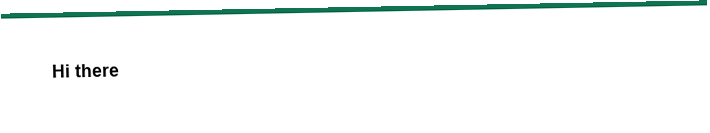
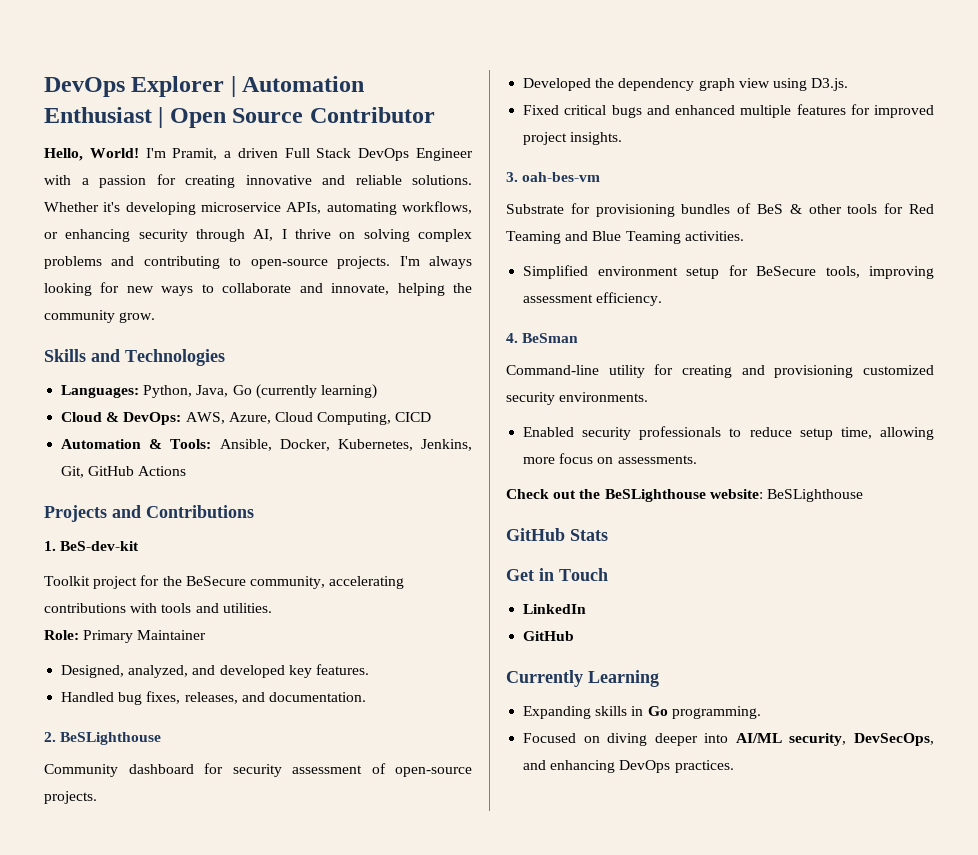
- Hi there
+ DevOps Explorer | Automation Enthusiast | Open Source Contributor
+ Hello, World! I'm Pramit, a driven Full Stack DevOps Engineer with a passion for creating innovative and reliable solutions. Whether it's developing microservice APIs, automating workflows, or enhancing security through AI, I thrive on solving complex problems and contributing to open-source projects. I'm always looking for new ways to collaborate and innovate, helping the community grow.
+ Skills and Technologies
+ Languages: Python, Java, Go (currently learning)
+ Cloud & DevOps: AWS, Azure, Cloud Computing, CICD
+ Automation & Tools: Ansible, Docker, Kubernetes, Jenkins, Git, GitHub Actions
+ Projects and Contributions
+ 1. BeS-dev-kit
+ Toolkit project for the BeSecure community, accelerating contributions with tools and utilities.
+ Role: Primary Maintainer
+ Designed, analyzed, and developed key features.
+ Handled bug fixes, releases, and documentation.
+ 2. BeSLighthouse
+ Community dashboard for security assessment of open-source projects.
+ Developed the dependency graph view using D3.js.
+ Fixed critical bugs and enhanced multiple features for improved project insights.
+ 3. oah-bes-vm
+ Substrate for provisioning bundles of BeS & other tools for Red Teaming and Blue Teaming activities.
+ Simplified environment setup for BeSecure tools, improving assessment efficiency.
+ 4. BeSman
+ Command-line utility for creating and provisioning customized security environments.
+ Enabled security professionals to reduce setup time, allowing more focus on assessments.
+ Check out the BeSLighthouse website: BeSLighthouse
+ GitHub Stats
+ Get in Touch
+ LinkedIn
+ GitHub
+ Currently Learning
+ Expanding skills in Go programming.
+ Focused on diving deeper into AI/ML security, DevSecOps, and enhancing DevOps practices.

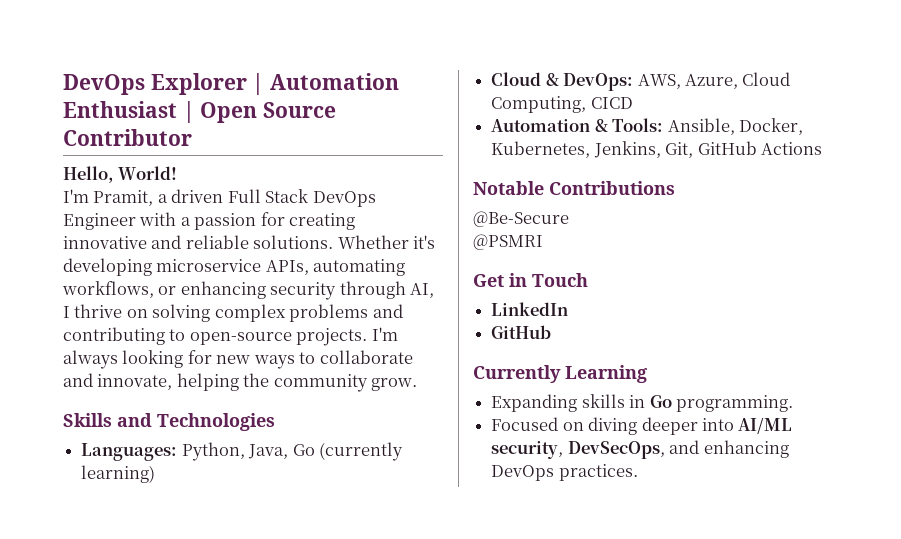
- Hello, World! I'm Pramit, a driven Full Stack DevOps Engineer with a passion for creating innovative and reliable solutions.
+ Hello, World!
+ I'm Pramit, a driven Full Stack DevOps Engineer with a passion for creating innovative and reliable solutions.
- Projects and Contributions
+ Notable Contributions
- 1. BeS-dev-kit
- Toolkit project for the BeSecure community, accelerating contributions with tools and utilities.
- Role: Primary Maintainer
- Designed, analyzed, and developed key features.
- Handled bug fixes, releases, and documentation.
- 2. BeSLighthouse
- Community dashboard for security assessment of open-source projects.
- Developed the dependency graph view using D3.js.
- Fixed critical bugs and enhanced multiple features for improved project insights.
- 3. oah-bes-vm
- Substrate for provisioning bundles of BeS & other tools for Red Teaming and Blue Teaming activities.
- Simplified environment setup for BeSecure tools, improving assessment efficiency.
- 4. BeSman
- Command-line utility for creating and provisioning customized security environments.
- Enabled security professionals to reduce setup time, allowing more focus on assessments.
- Check out the BeSLighthouse website: BeSLighthouse
- GitHub Stats
+ @Be-Secure
+ @PSMRI

